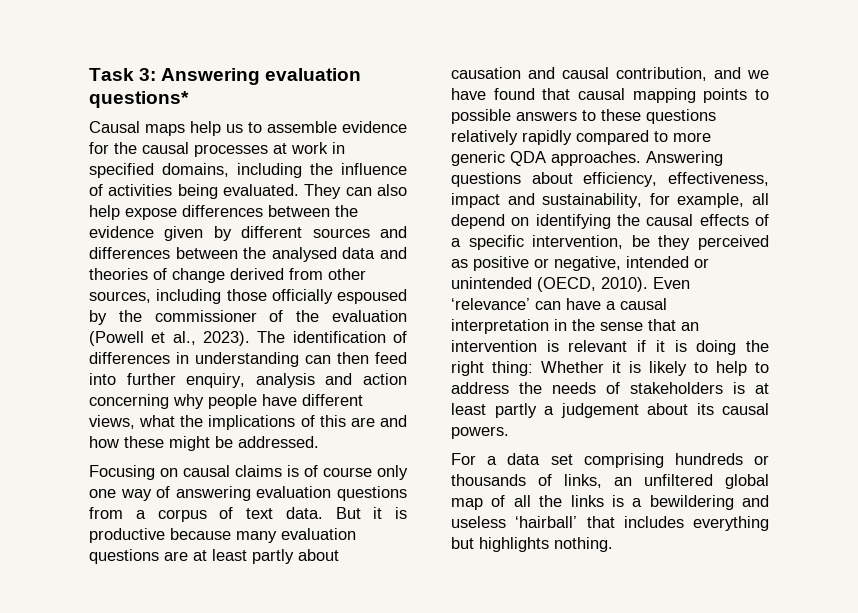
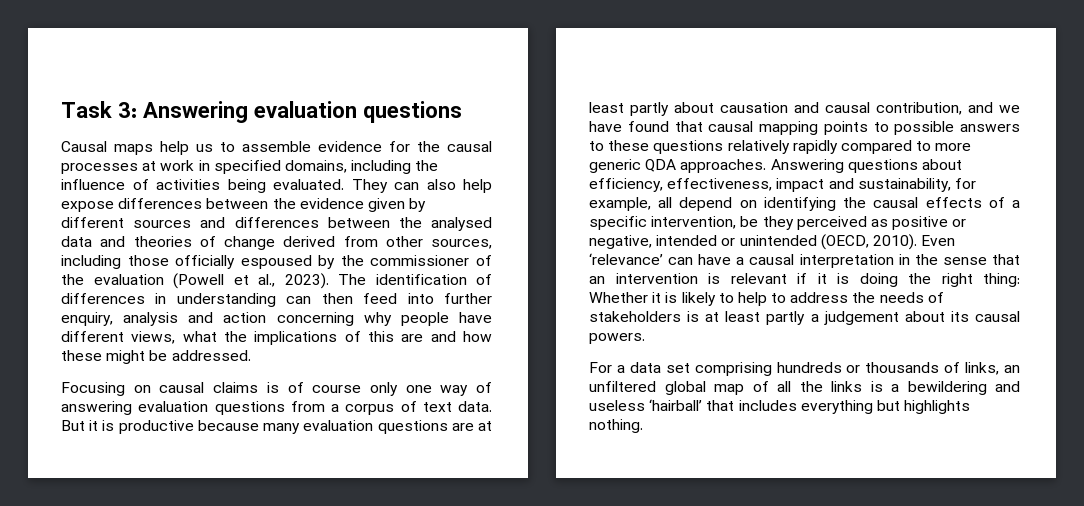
- Task 3: Answering evaluation questions*
+ Task 3: Answering evaluation questions

